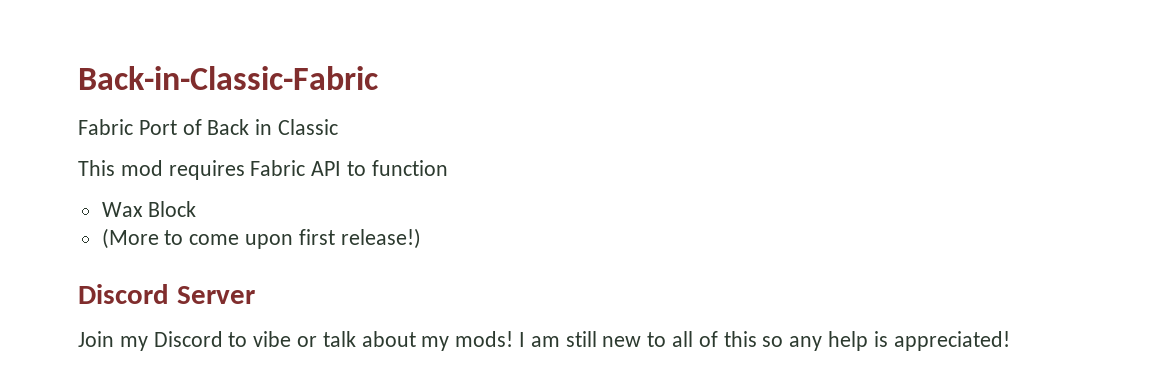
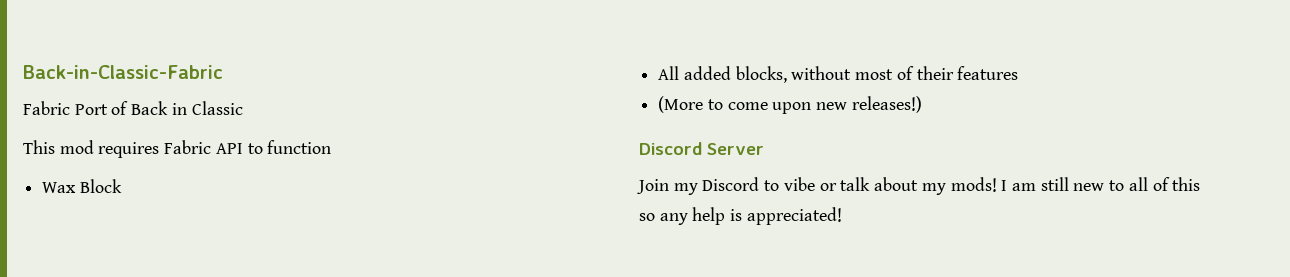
+ All added blocks, without most of their features
- (More to come upon first release!)
+ (More to come upon new releases!)

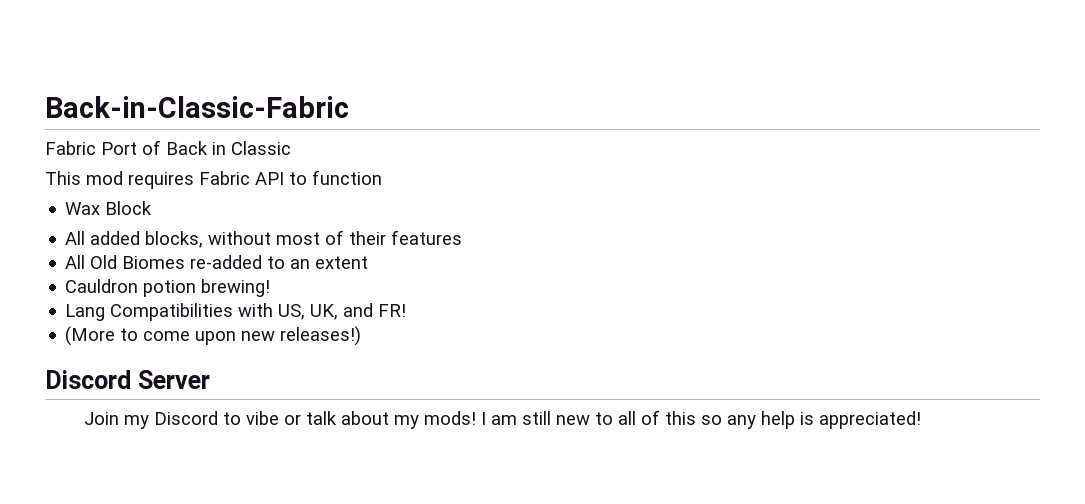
+ All Old Biomes re-added to an extent
+ Cauldron potion brewing!
+ Lang Compatibilities with US, UK, and FR!

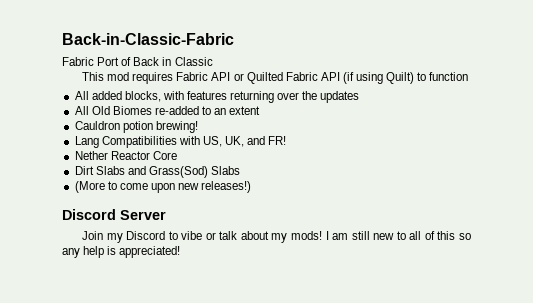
- This mod requires Fabric API to function
+ This mod requires Fabric API or Quilted Fabric API (if using Quilt) to function
- Wax Block
- All added blocks, without most of their features
+ All added blocks, with features returning over the updates
+ Nether Reactor Core
+ Dirt Slabs and Grass(Sod) Slabs

